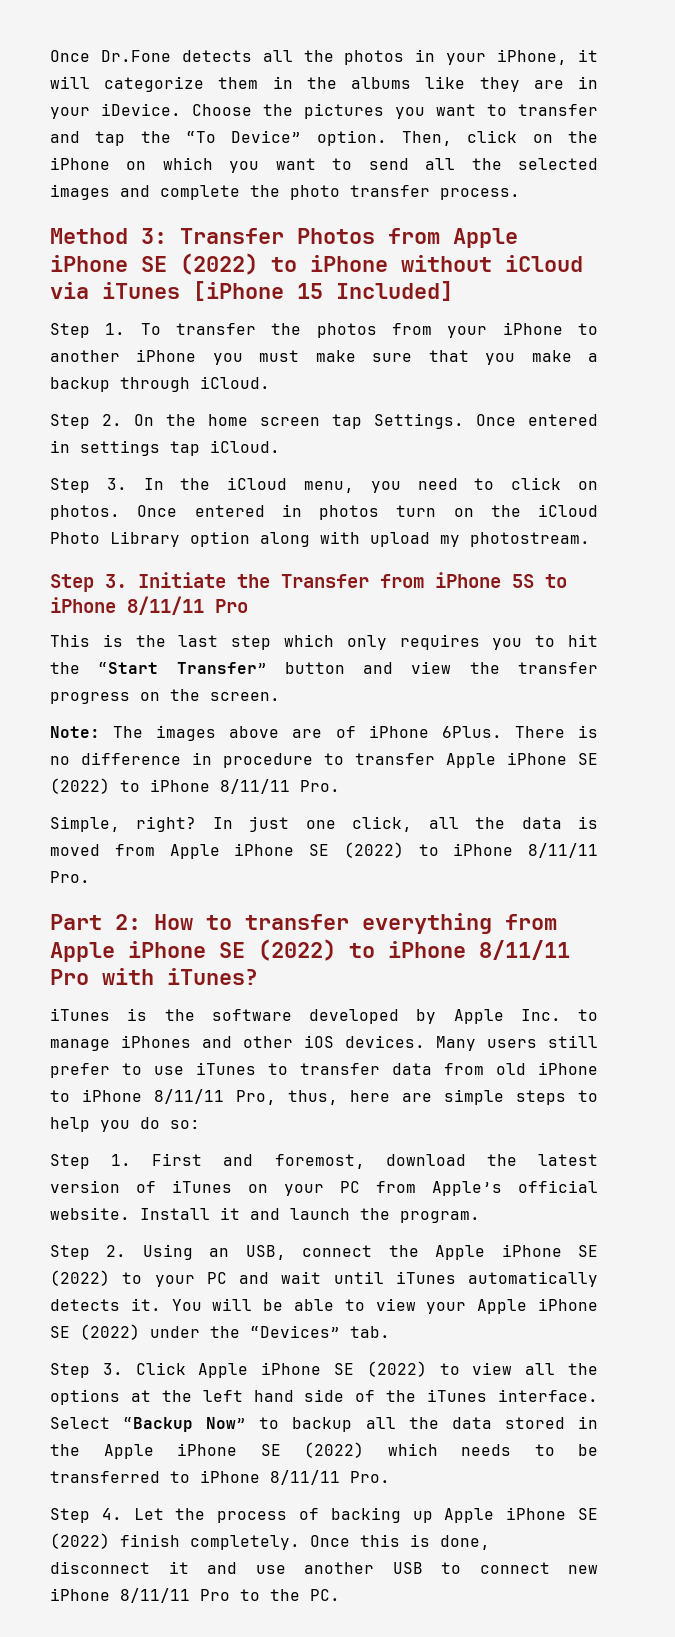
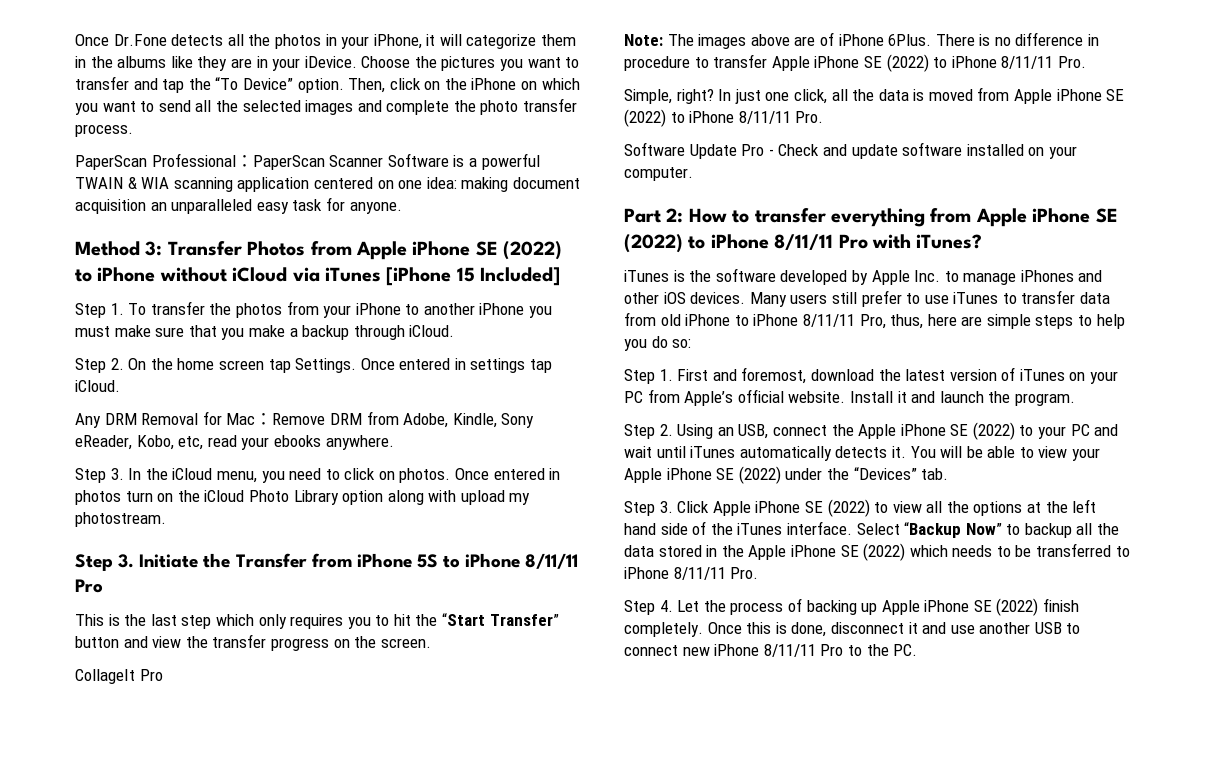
+ PaperScan Professional：PaperScan Scanner Software is a powerful TWAIN & WIA scanning application centered on one idea: making document acquisition an unparalleled easy task for anyone.
+ Any DRM Removal for Mac：Remove DRM from Adobe, Kindle, Sony eReader, Kobo, etc, read your ebooks anywhere.
+ CollageIt Pro
+ Software Update Pro - Check and update software installed on your computer.

